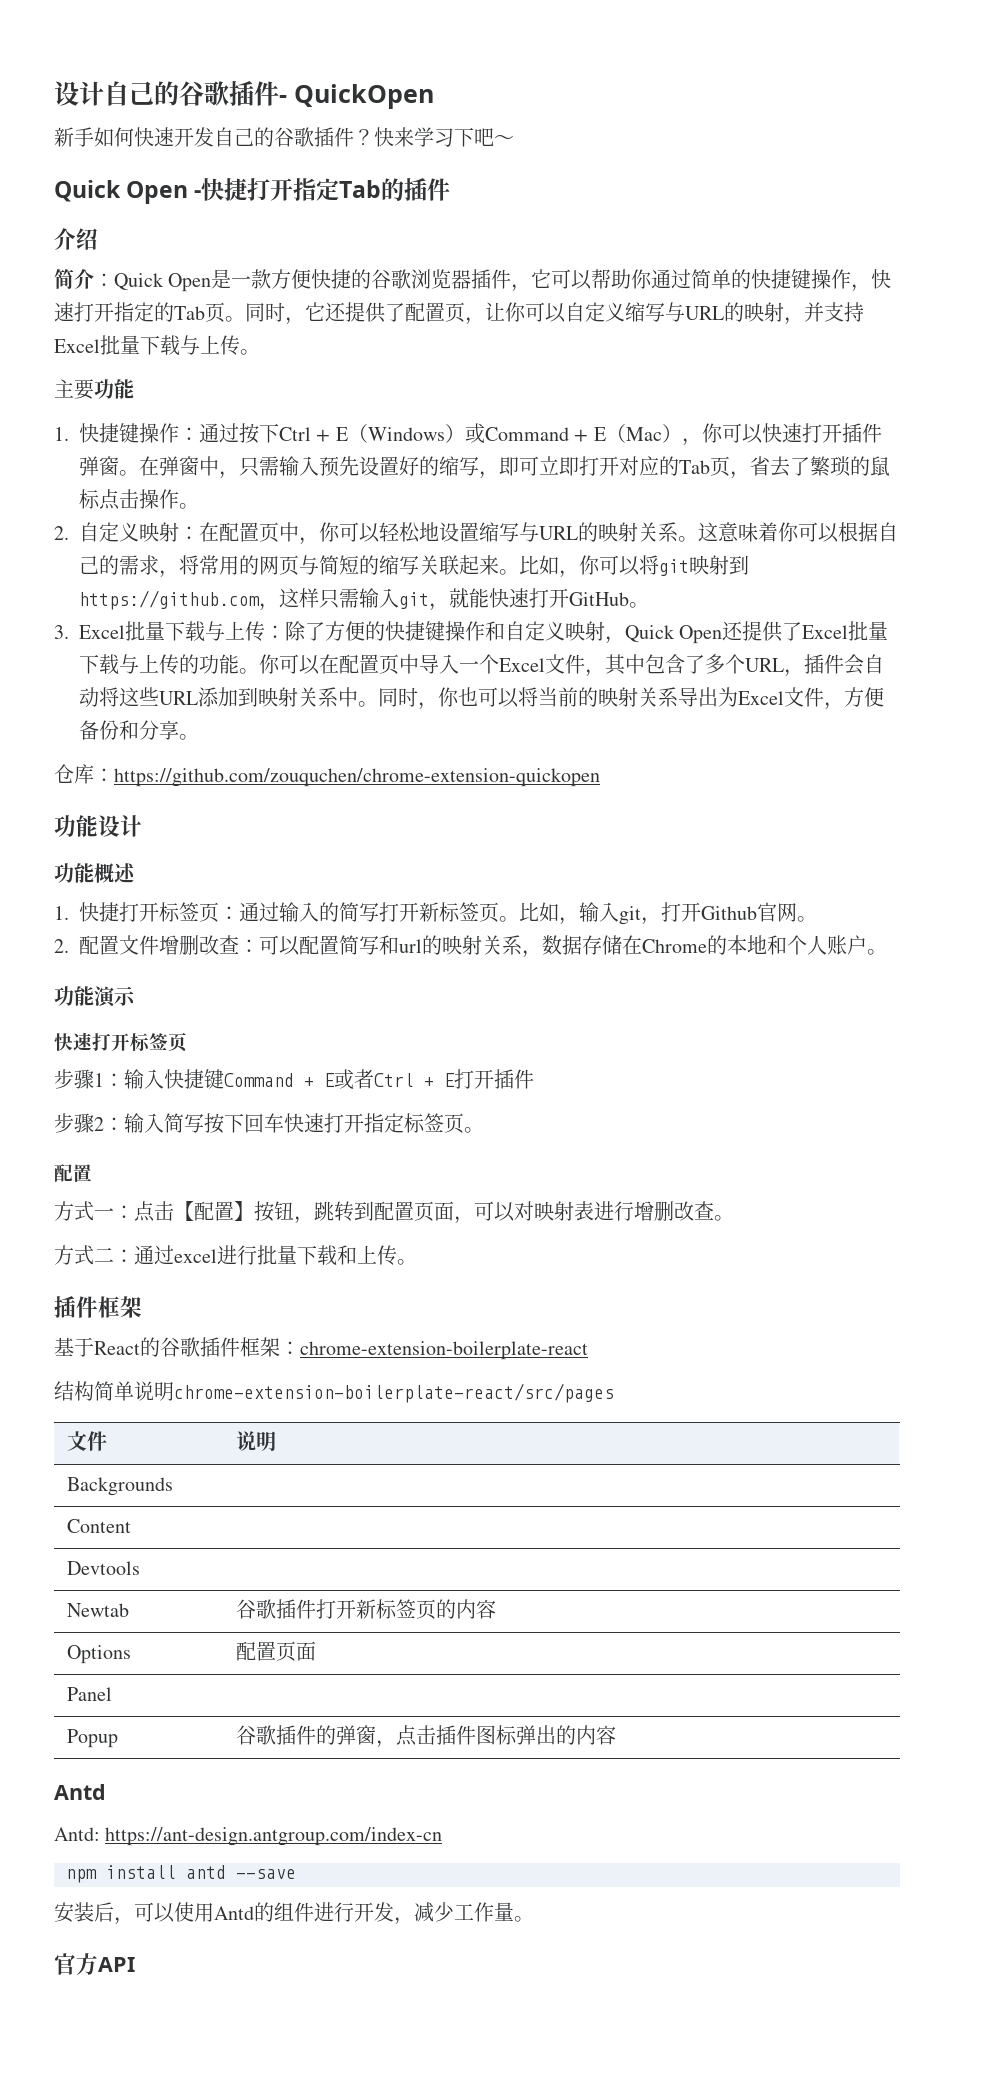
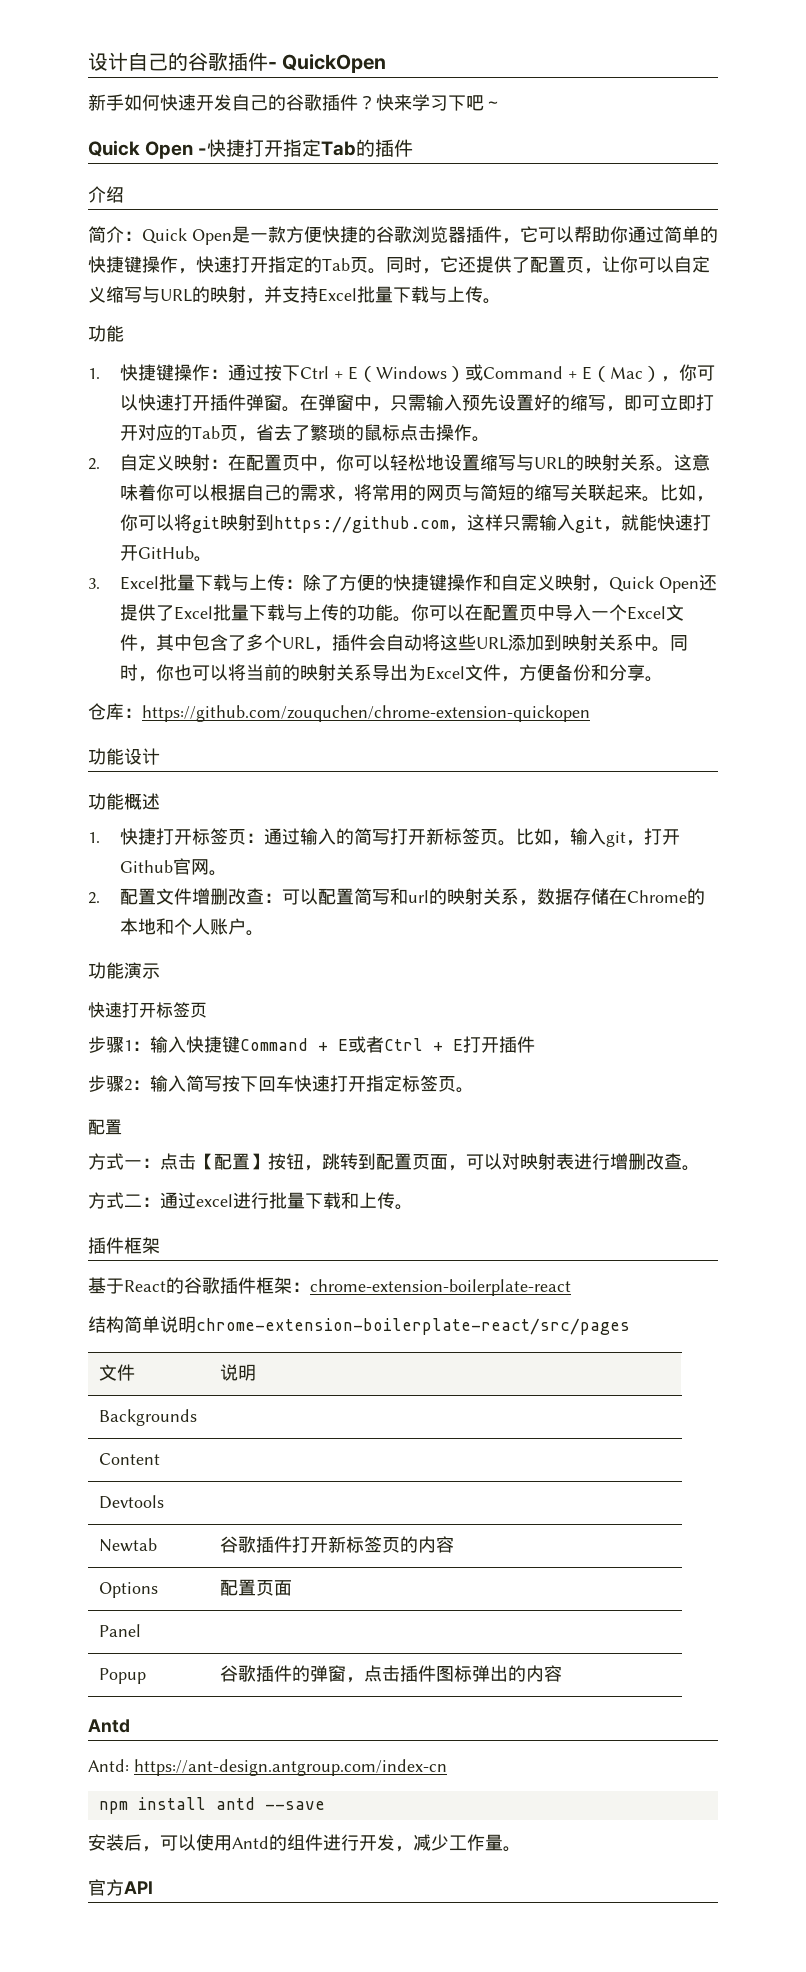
  同时，它还提供了配置页，让你可以自定义缩写与URL的映射，并支持Excel批量下载与上传。
- 主要功能
+ 功能

